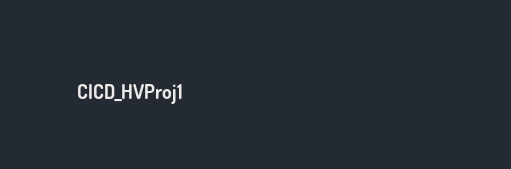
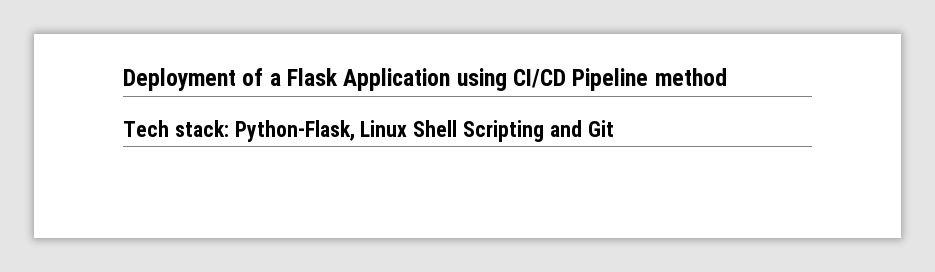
- CICD_HVProj1
+ Deployment of a Flask Application using CI/CD Pipeline method
+ Tech stack: Python-Flask, Linux Shell Scripting and Git

